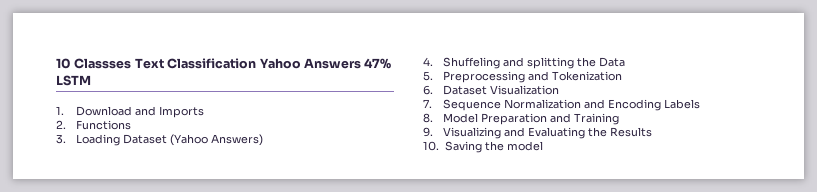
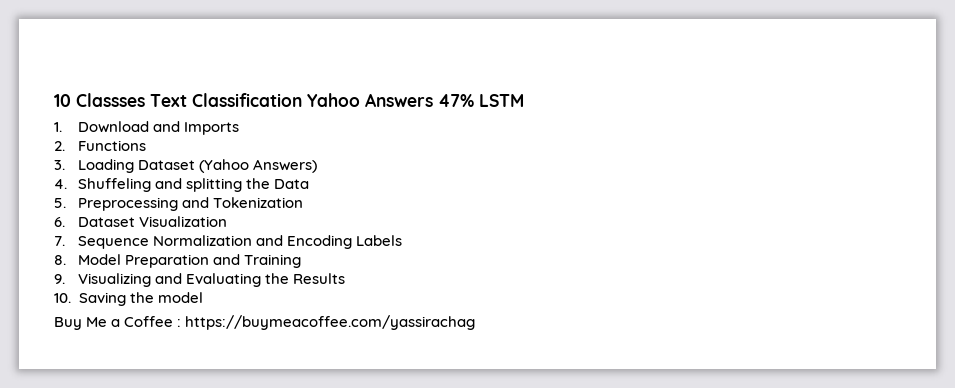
+ Buy Me a Coffee : https://buymeacoffee.com/yassirachag

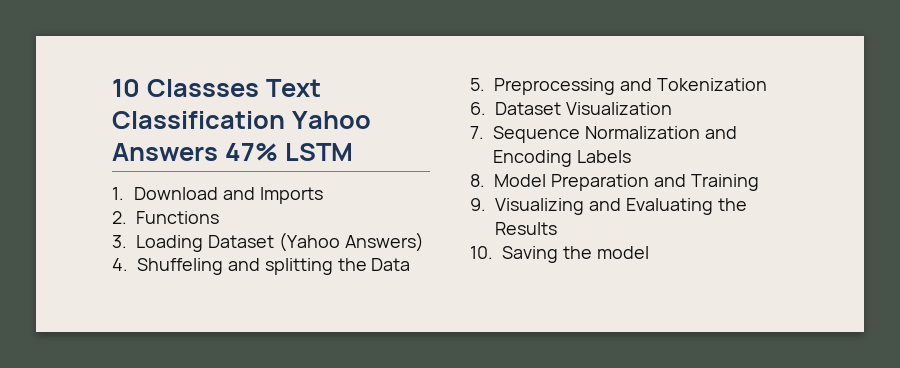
- Buy Me a Coffee : https://buymeacoffee.com/yassirachag

